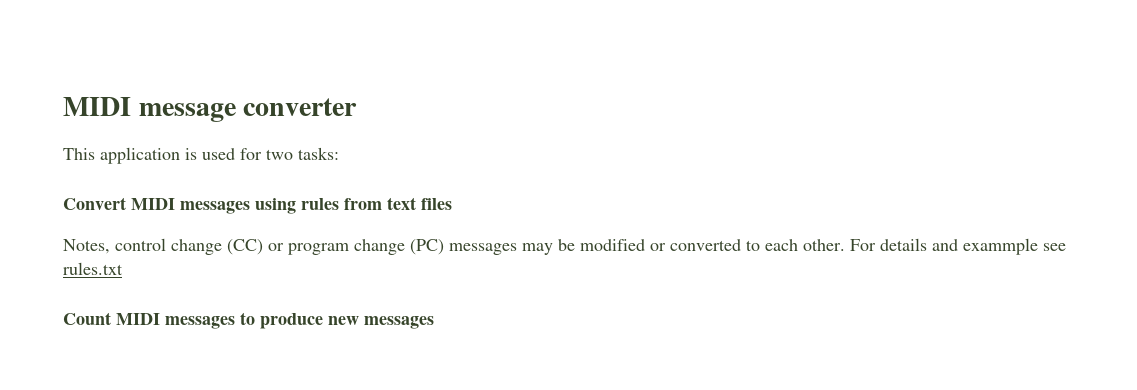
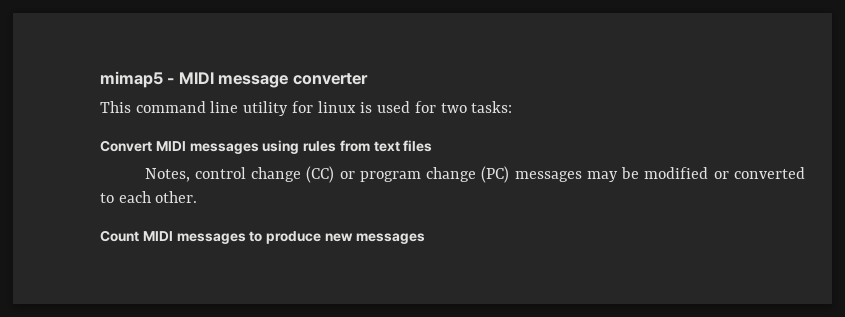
- MIDI message converter
+ mimap5 - MIDI message converter
- This application is used for two tasks:
+ This command line utility for linux is used for two tasks:
- For details and exammple see rules.txt

